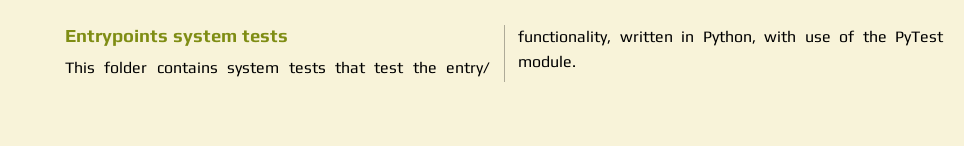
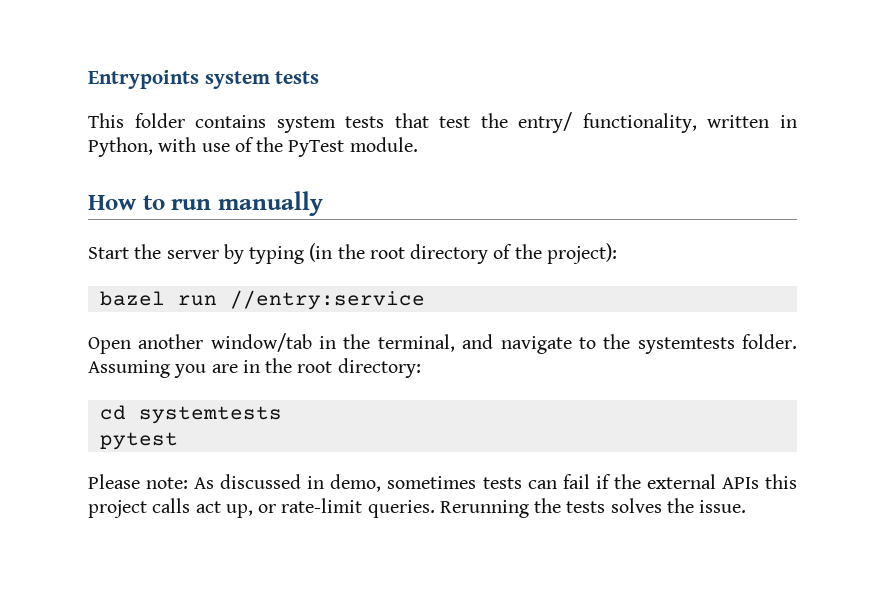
+ How to run manually
+ Start the server by typing (in the root directory of the project):
+ bazel run //entry:service
+ Open another window/tab in the terminal, and navigate to the systemtests folder. Assuming you are in the root directory:
+ cd systemtests
+ pytest
+ Please note: As discussed in demo, sometimes tests can fail if the external APIs this project calls act up, or rate-limit queries. Rerunning the tests solves the issue.

